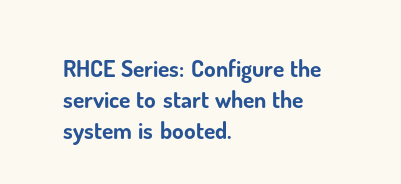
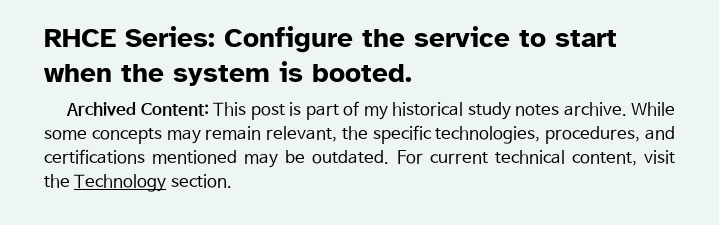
+ Archived Content: This post is part of my historical study notes archive. While some concepts may remain relevant, the specific technologies, procedures, and certifications mentioned may be outdated. For current technical content, visit the Technology section.

